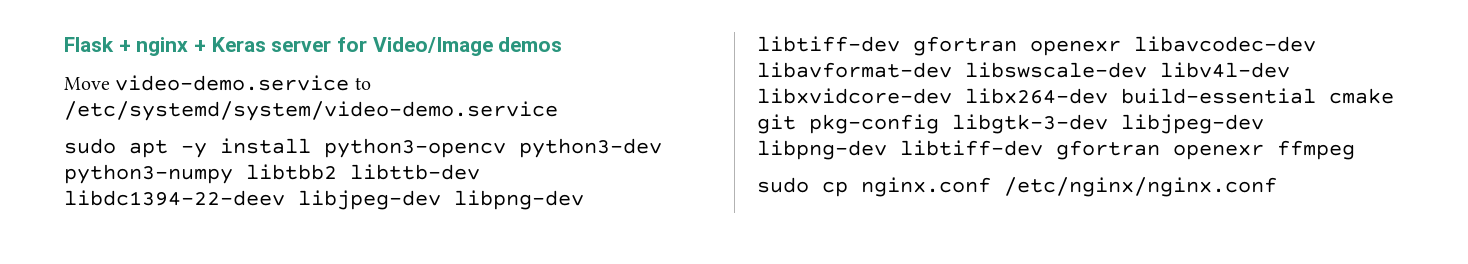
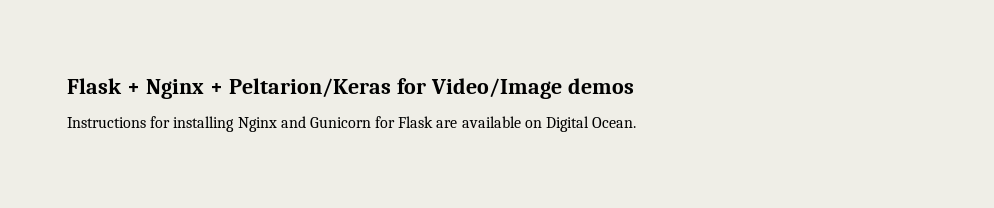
- Flask + nginx + Keras server for Video/Image demos
+ Flask + Nginx + Peltarion/Keras for Video/Image demos
- Move video-demo.service to /etc/systemd/system/video-demo.service
- sudo apt -y install python3-opencv python3-dev python3-numpy libtbb2 libttb-dev libdc1394-22-deev libjpeg-dev libpng-dev libtiff-dev gfortran openexr libavcodec-dev libavformat-dev libswscale-dev libv4l-dev libxvidcore-dev libx264-dev build-essential cmake git pkg-config libgtk-3-dev libjpeg-dev libpng-dev libtiff-dev gfortran openexr ffmpeg
- sudo cp nginx.conf /etc/nginx/nginx.conf
+ Instructions for installing Nginx and Gunicorn for Flask are available on Digital Ocean.

